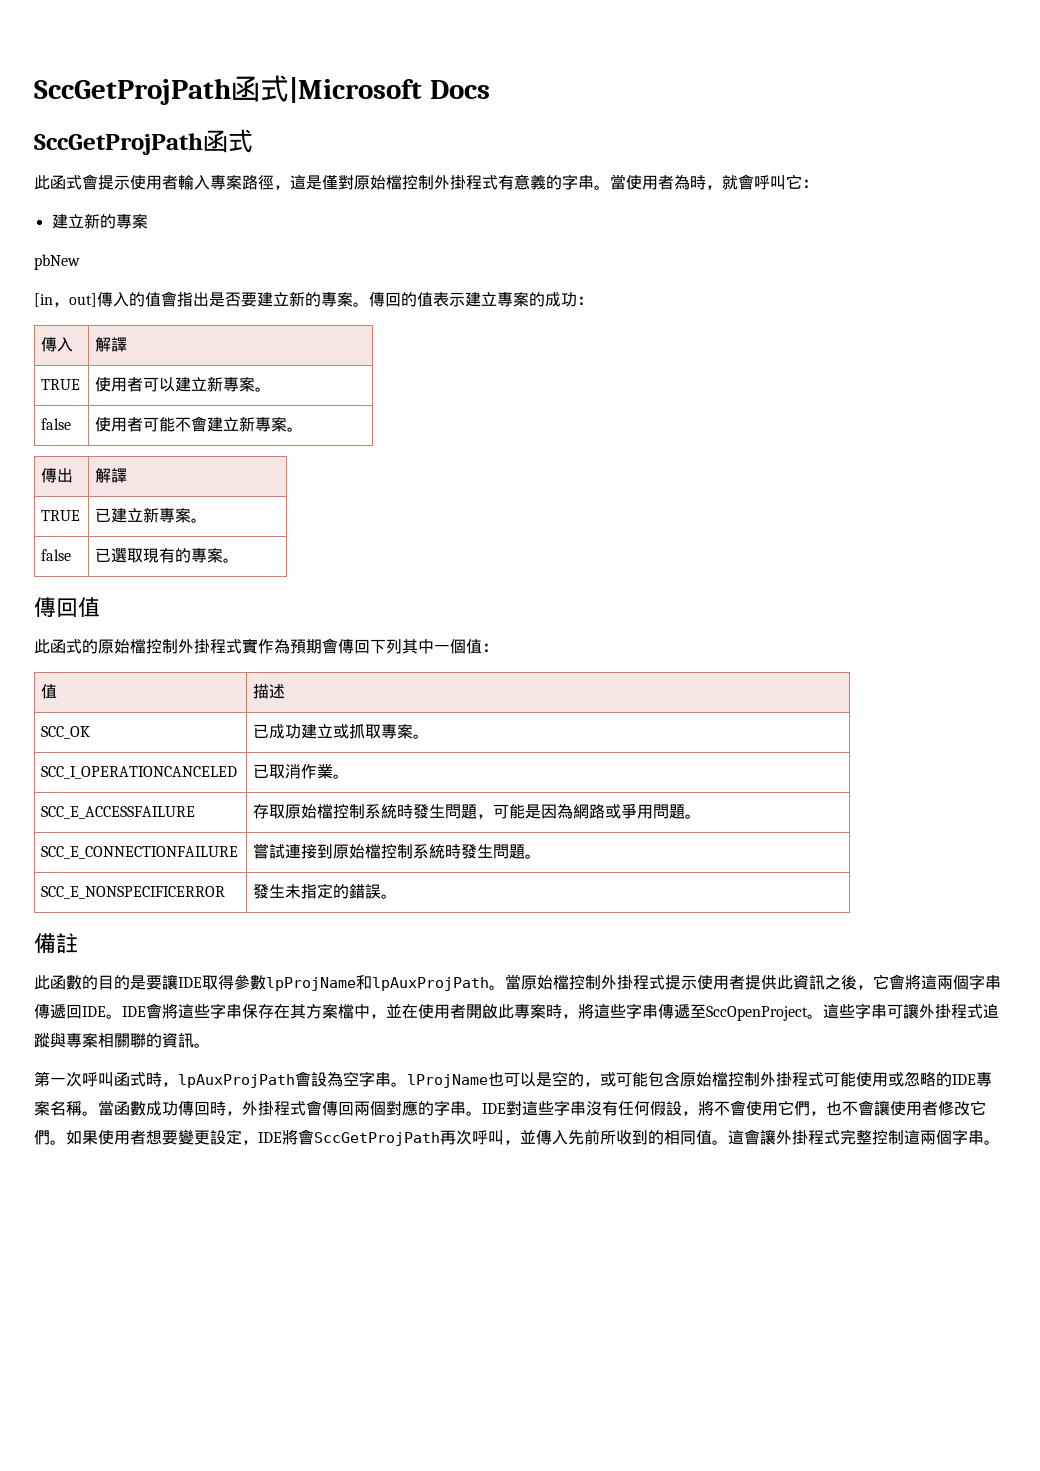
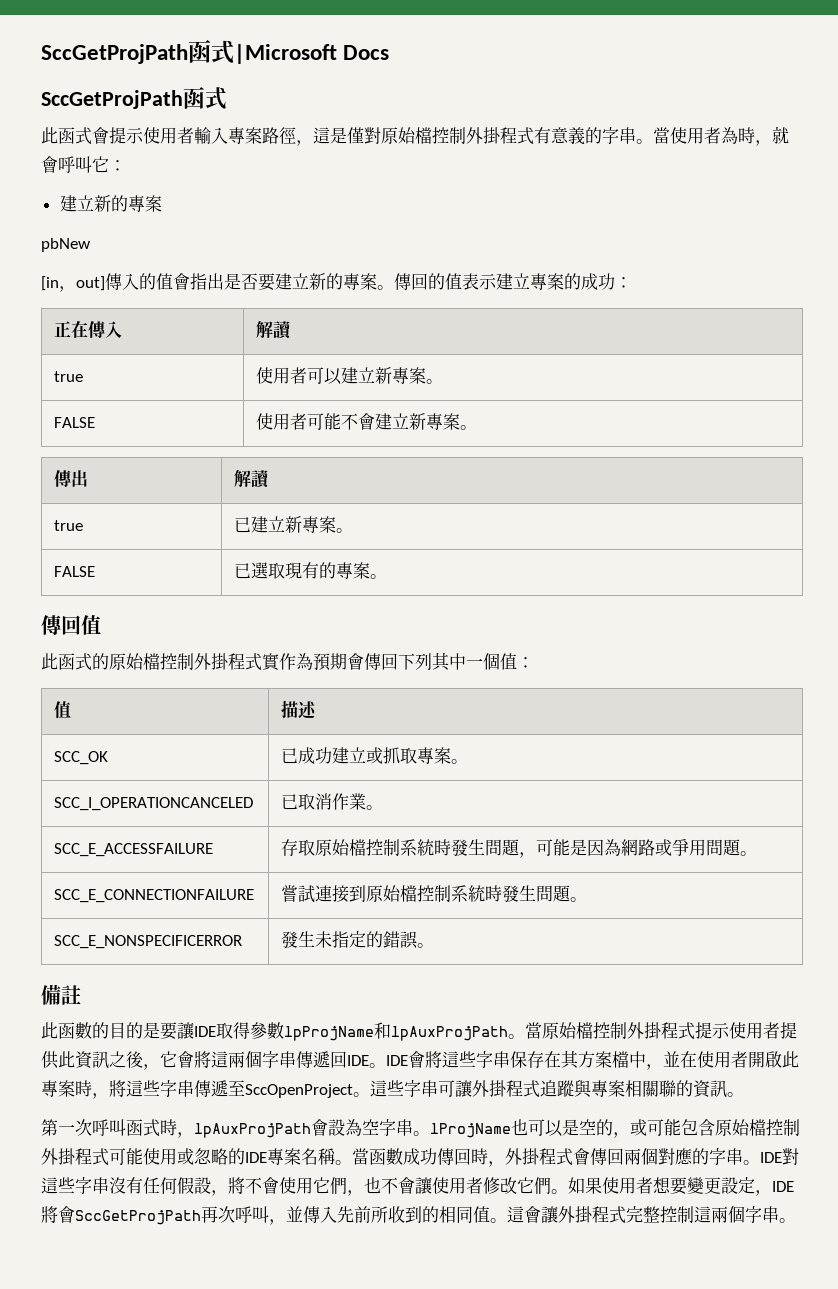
- 傳入 | 解譯
- TRUE | 使用者可以建立新專案。
+ 正在傳入 | 解讀
+ true | 使用者可以建立新專案。
- false | 使用者可能不會建立新專案。
+ FALSE | 使用者可能不會建立新專案。
- 傳出 | 解譯
- TRUE | 已建立新專案。
+ 傳出 | 解讀
+ true | 已建立新專案。
- false | 已選取現有的專案。
+ FALSE | 已選取現有的專案。

